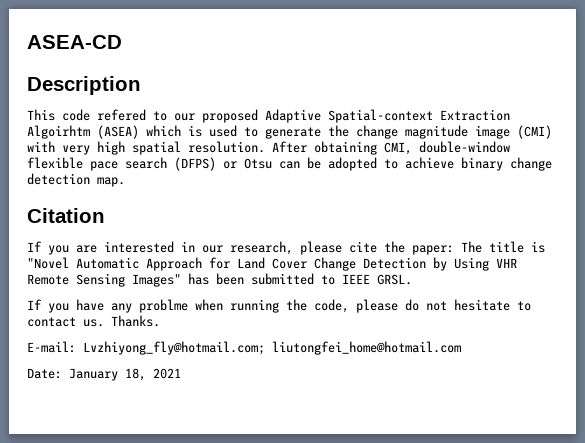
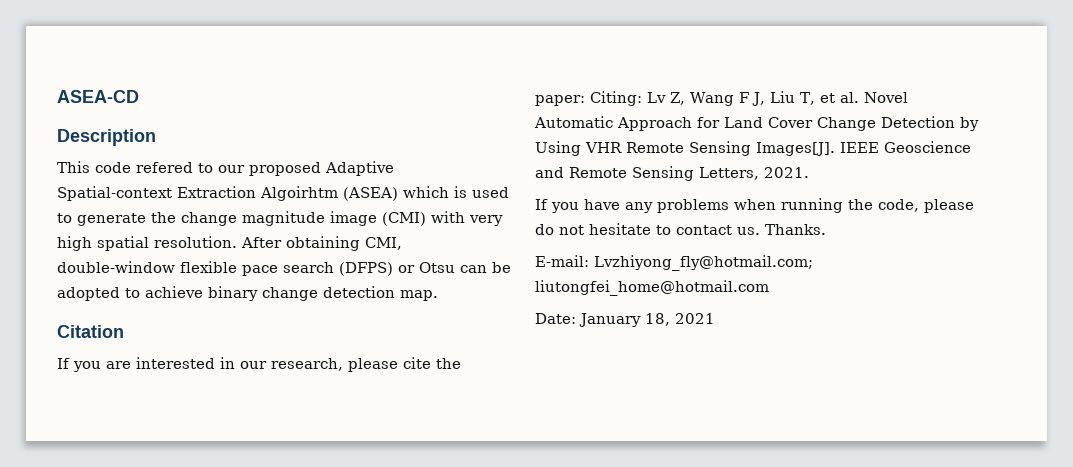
- If you are interested in our research, please cite the paper: The title is "Novel Automatic Approach for Land Cover Change Detection by Using VHR Remote Sensing Images" has been submitted to IEEE GRSL.
+ If you are interested in our research, please cite the paper: Citing: Lv Z, Wang F J, Liu T, et al. Novel Automatic Approach for Land Cover Change Detection by Using VHR Remote Sensing Images[J]. IEEE Geoscience and Remote Sensing Letters, 2021.
- If you have any problme when running the code, please do not hesitate to contact us.
+ If you have any problems when running the code, please do not hesitate to contact us.

